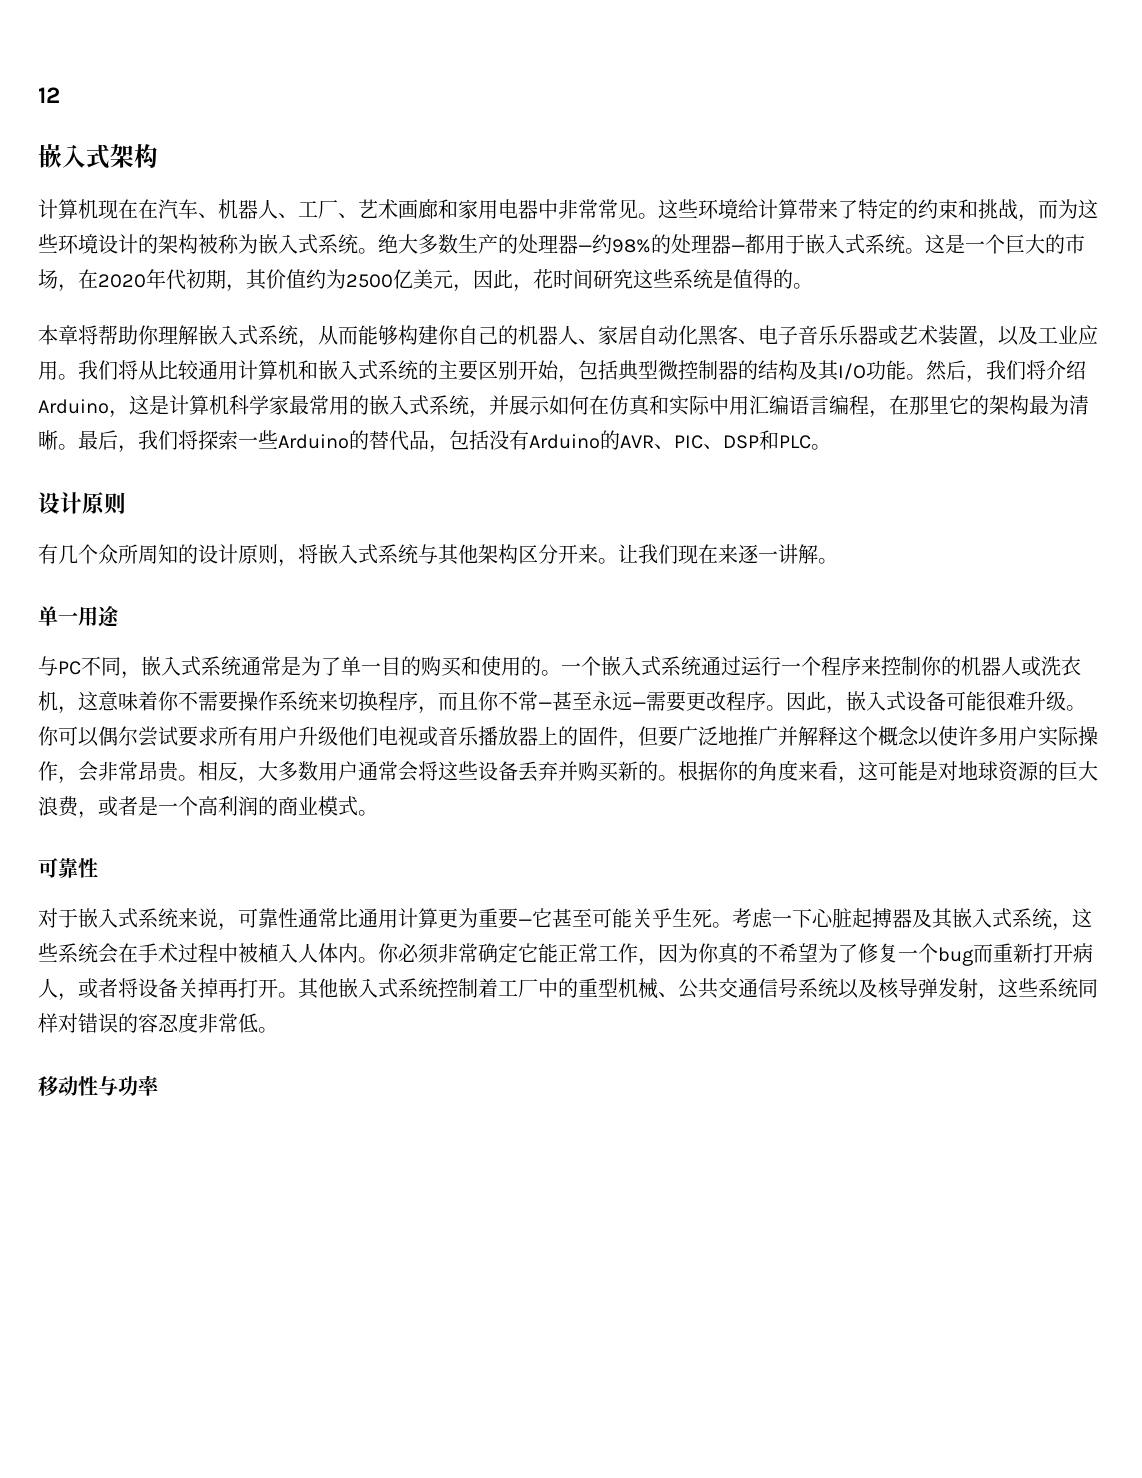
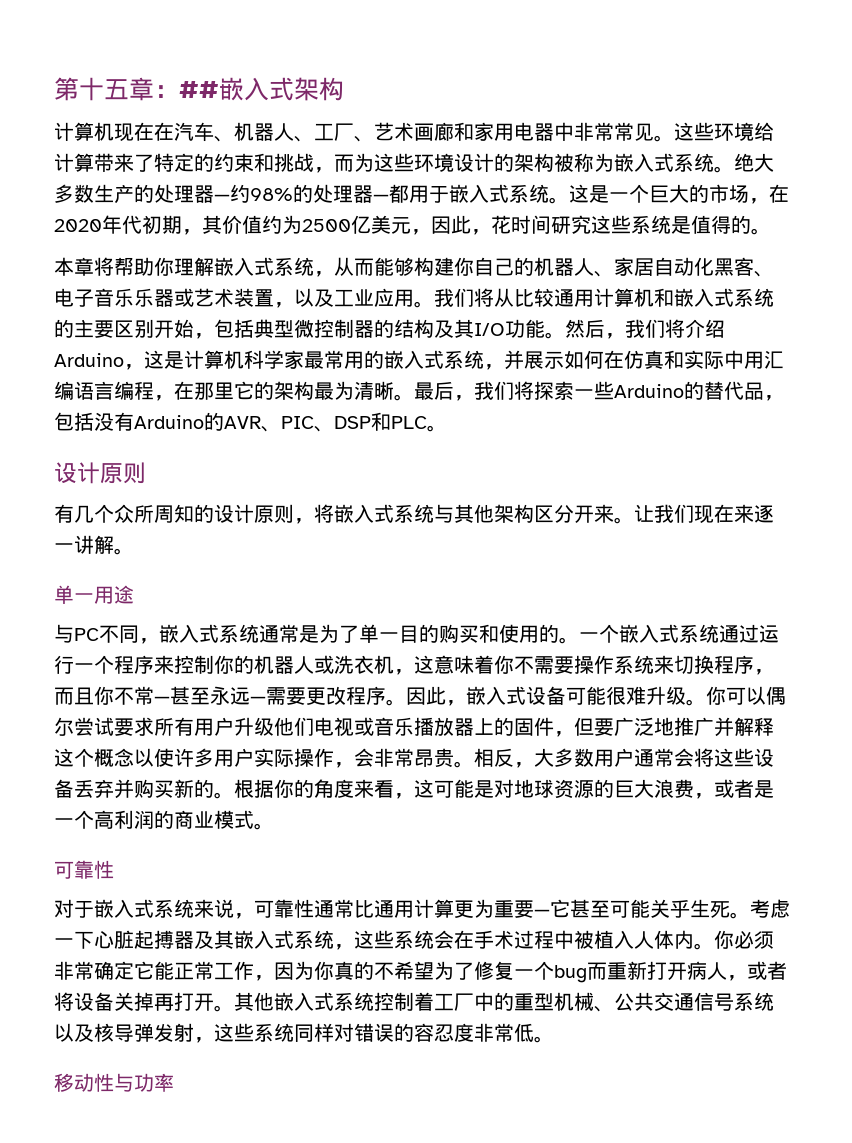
- 12
- 嵌入式架构
+ 第十五章：##嵌入式架构

